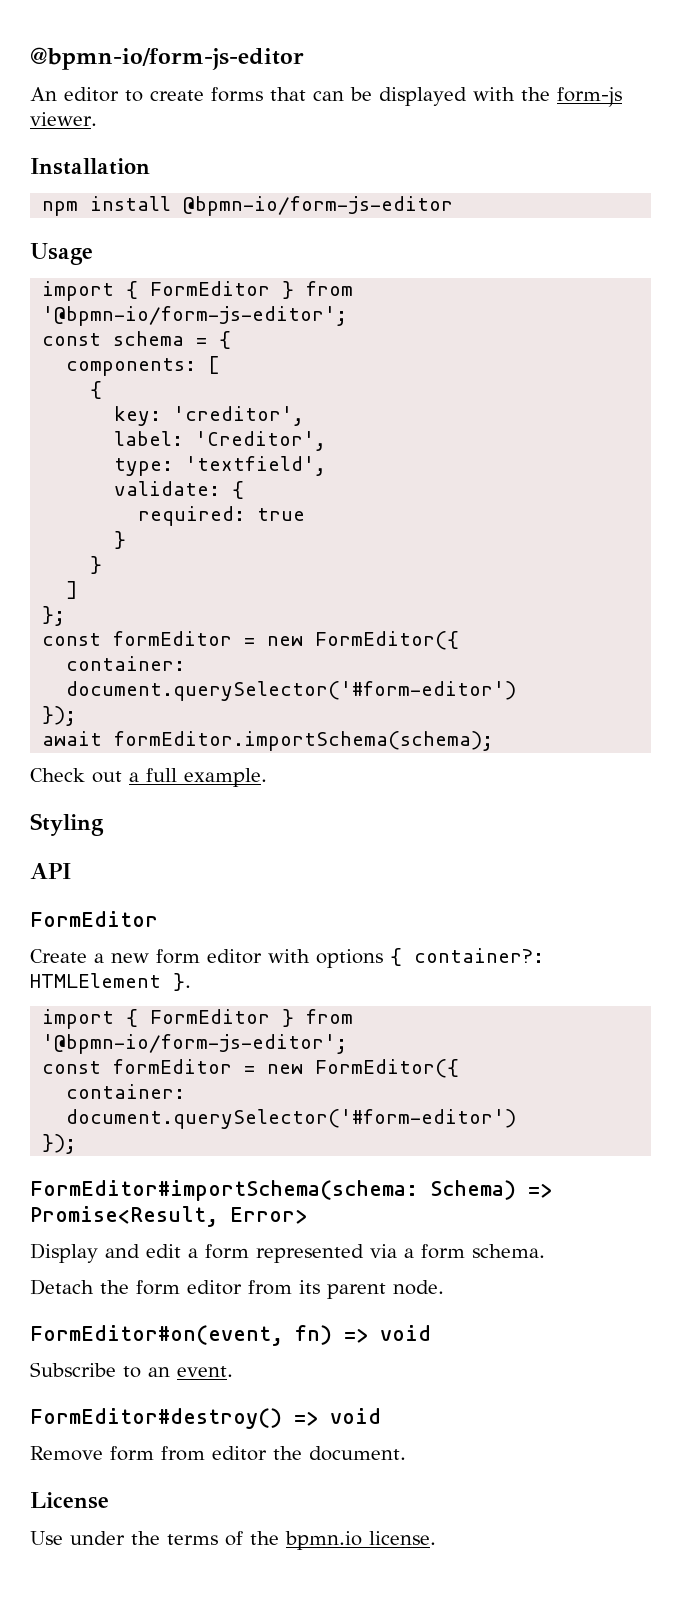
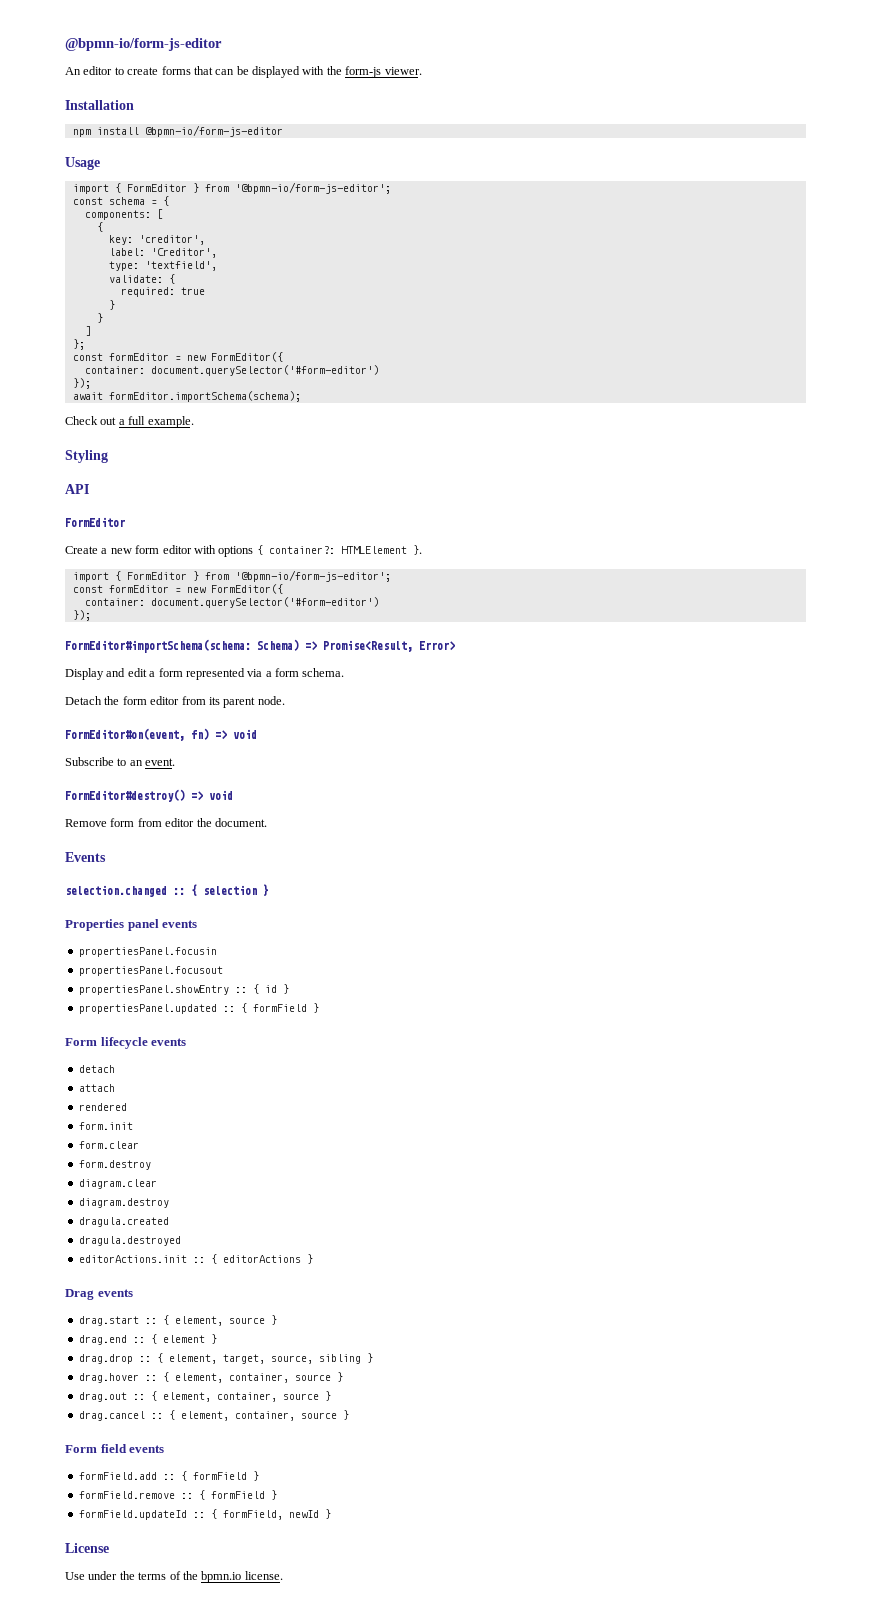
+ Events
+ selection.changed :: { selection }
+ Properties panel events
+ propertiesPanel.focusin
+ propertiesPanel.focusout
+ propertiesPanel.showEntry :: { id }
+ propertiesPanel.updated :: { formField }
+ Form lifecycle events
+ detach
+ attach
+ rendered
+ form.init
+ form.clear
+ form.destroy
+ diagram.clear
+ diagram.destroy
+ dragula.created
+ dragula.destroyed
+ editorActions.init :: { editorActions }
+ Drag events
+ drag.start :: { element, source }
+ drag.end :: { element }
+ drag.drop :: { element, target, source, sibling }
+ drag.hover :: { element, container, source }
+ drag.out :: { element, container, source }
+ drag.cancel :: { element, container, source }
+ Form field events
+ formField.add :: { formField }
+ formField.remove :: { formField }
+ formField.updateId :: { formField, newId }

